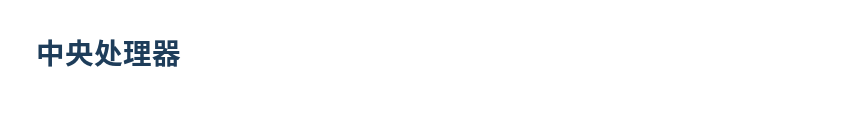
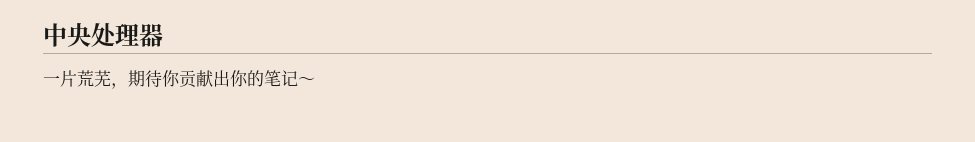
+ 一片荒芜，期待你贡献出你的笔记～

